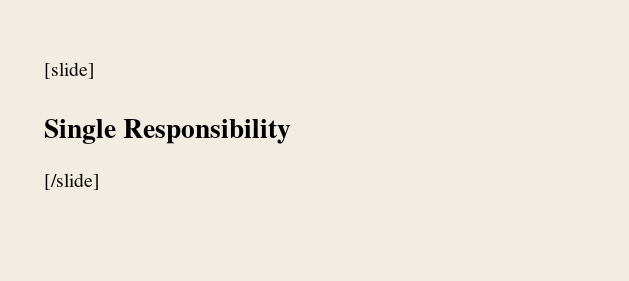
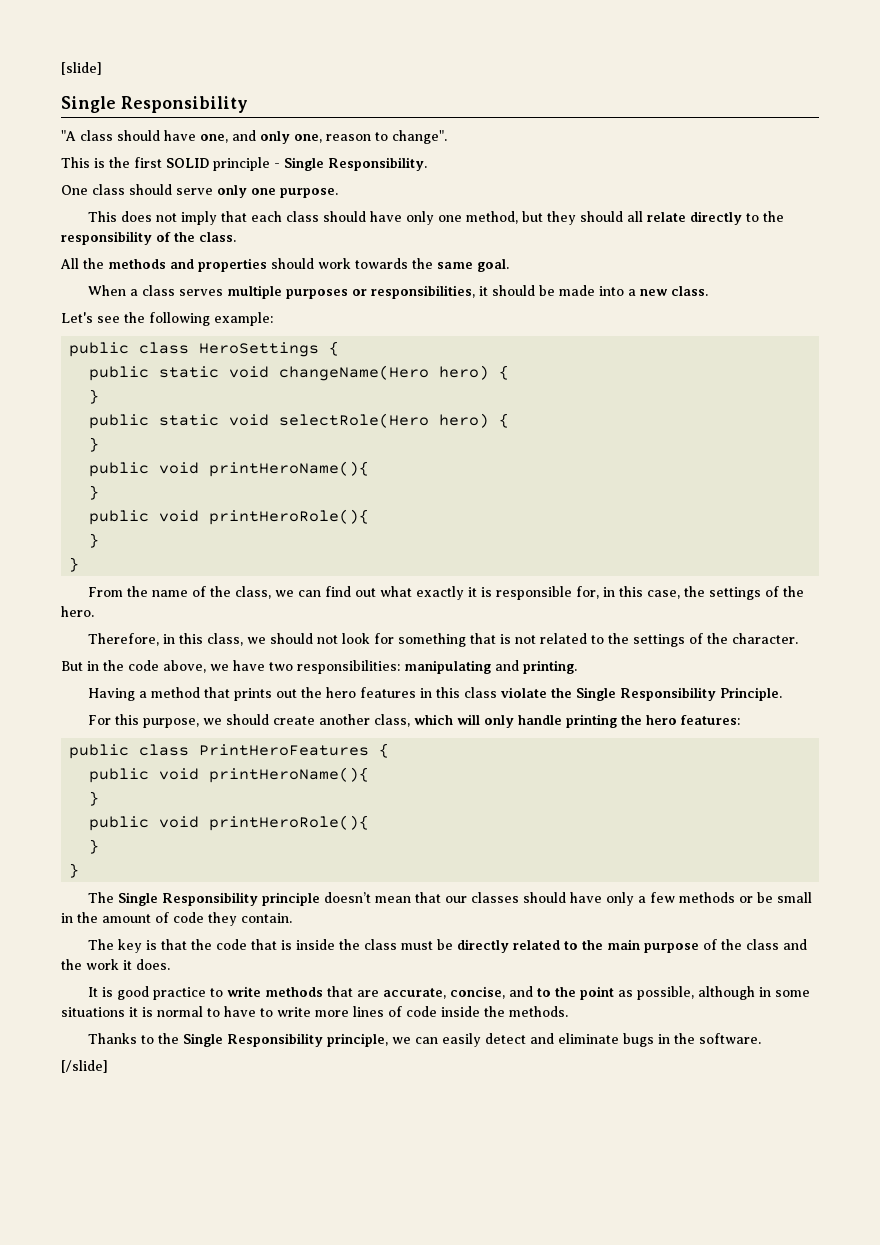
+ "A class should have one, and only one, reason to change".
+ This is the first SOLID principle - Single Responsibility.
+ One class should serve only one purpose.
+ This does not imply that each class should have only one method, but they should all relate directly to the responsibility of the class.
+ All the methods and properties should work towards the same goal.
+ When a class serves multiple purposes or responsibilities, it should be made into a new class.
+ Let's see the following example:
+ public class HeroSettings {
+ public static void changeName(Hero hero) {
+ }
+ public static void selectRole(Hero hero) {
+ }
+ public void printHeroName(){
+ }
+ public void printHeroRole(){
+ }
+ }
+ From the name of the class, we can find out what exactly it is responsible for, in this case, the settings of the hero.
+ Therefore, in this class, we should not look for something that is not related to the settings of the character.
+ But in the code above, we have two responsibilities: manipulating and printing.
+ Having a method that prints out the hero features in this class violate the Single Responsibility Principle.
+ For this purpose, we should create another class, which will only handle printing the hero features:
+ public class PrintHeroFeatures {
+ public void printHeroName(){
+ }
+ public void printHeroRole(){
+ }
+ }
+ The Single Responsibility principle doesn’t mean that our classes should have only a few methods or be small in the amount of code they contain.
+ The key is that the code that is inside the class must be directly related to the main purpose of the class and the work it does.
+ It is good practice to write methods that are accurate, concise, and to the point as possible, although in some situations it is normal to have to write more lines of code inside the methods.
+ Thanks to the Single Responsibility principle, we can easily detect and eliminate bugs in the software.

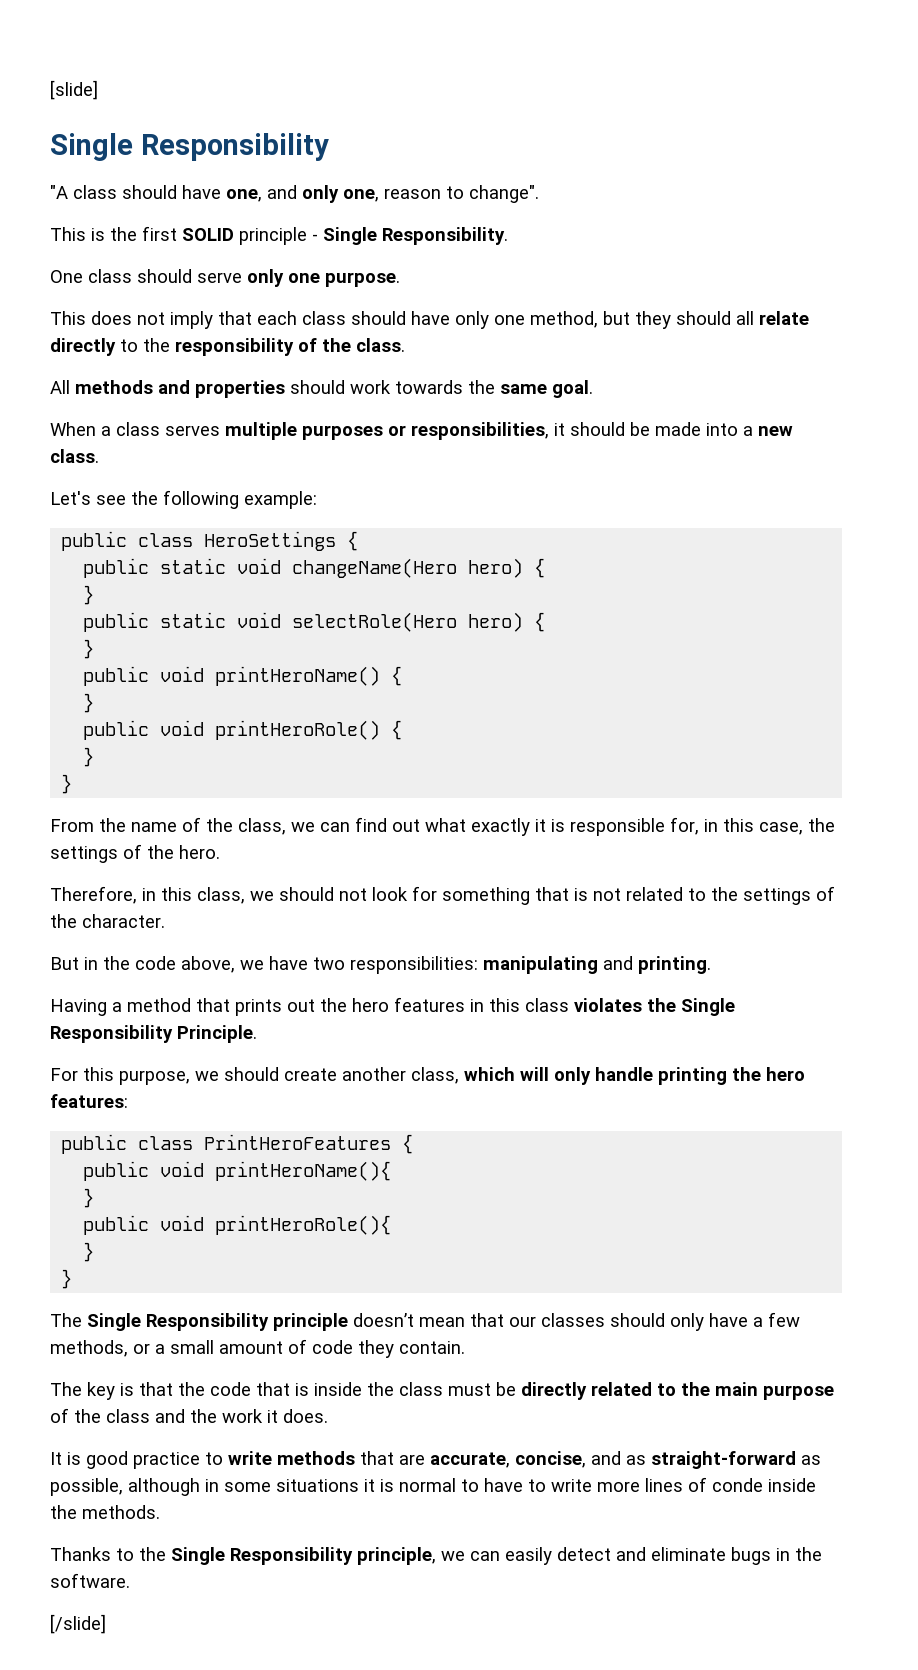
- All the methods and properties should work towards the same goal.
+ All methods and properties should work towards the same goal.
  public static void selectRole(Hero hero) {
  }
- public void printHeroName(){
+ public void printHeroName() {
  }
- public void printHeroRole(){
+ public void printHeroRole() {
- Having a method that prints out the hero features in this class violate the Single Responsibility Principle.
+ Having a method that prints out the hero features in this class violates the Single Responsibility Principle.
- The Single Responsibility principle doesn’t mean that our classes should have only a few methods or be small in the amount of code they contain.
+ The Single Responsibility principle doesn’t mean that our classes should only have a few methods, or a small amount of code they contain.
- It is good practice to write methods that are accurate, concise, and to the point as possible, although in some situations it is normal to have to write more lines of code inside the methods.
+ It is good practice to write methods that are accurate, concise, and as straight-forward as possible, although in some situations it is normal to have to write more lines of conde inside the methods.

